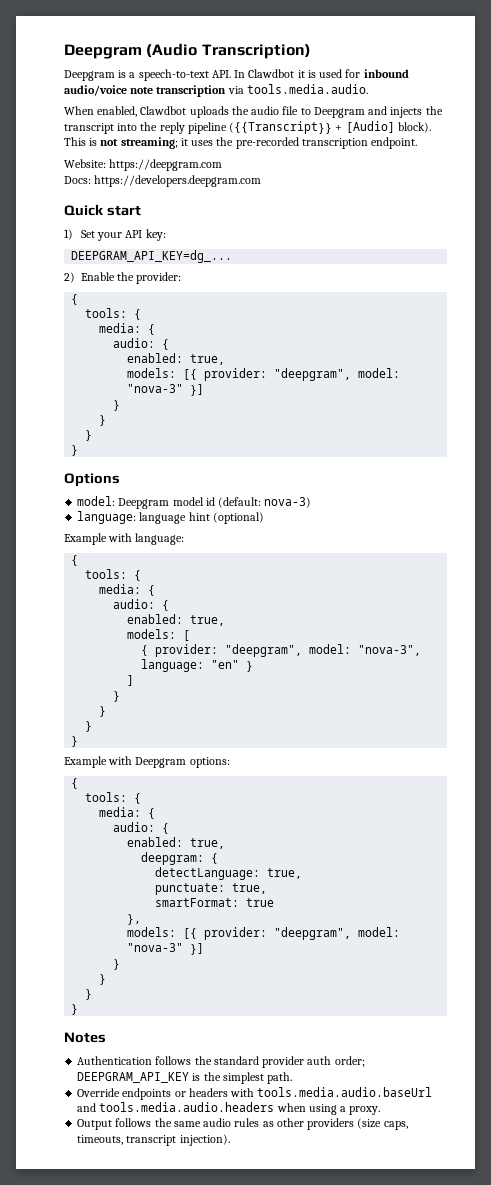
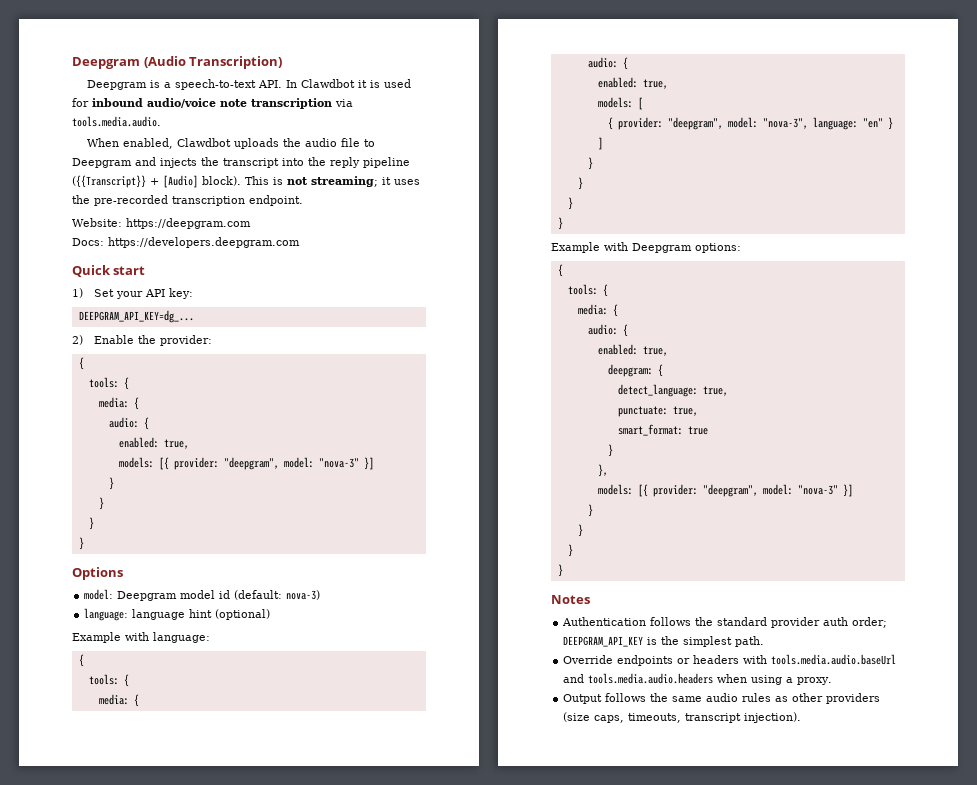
- detectLanguage: true,
+ detect_language: true,
- smartFormat: true
+ smart_format: true
+ }

